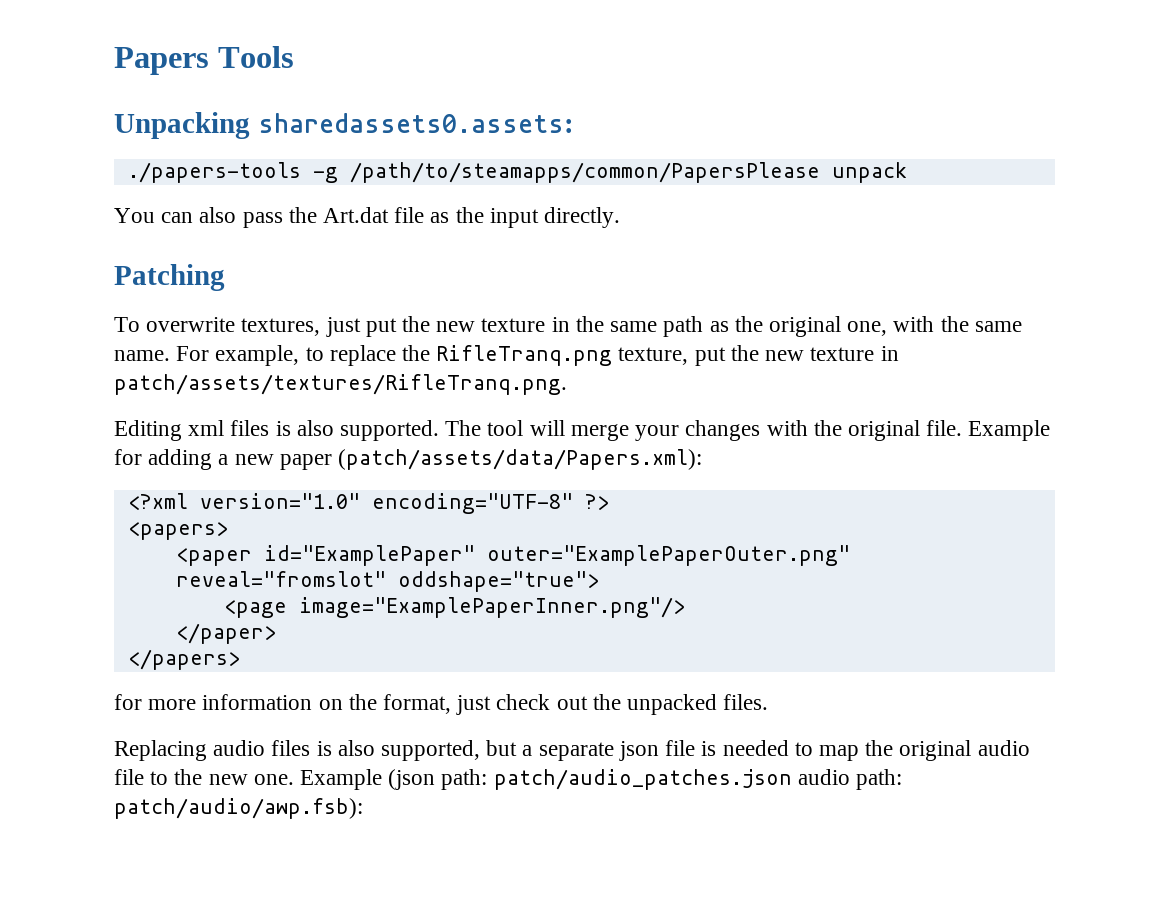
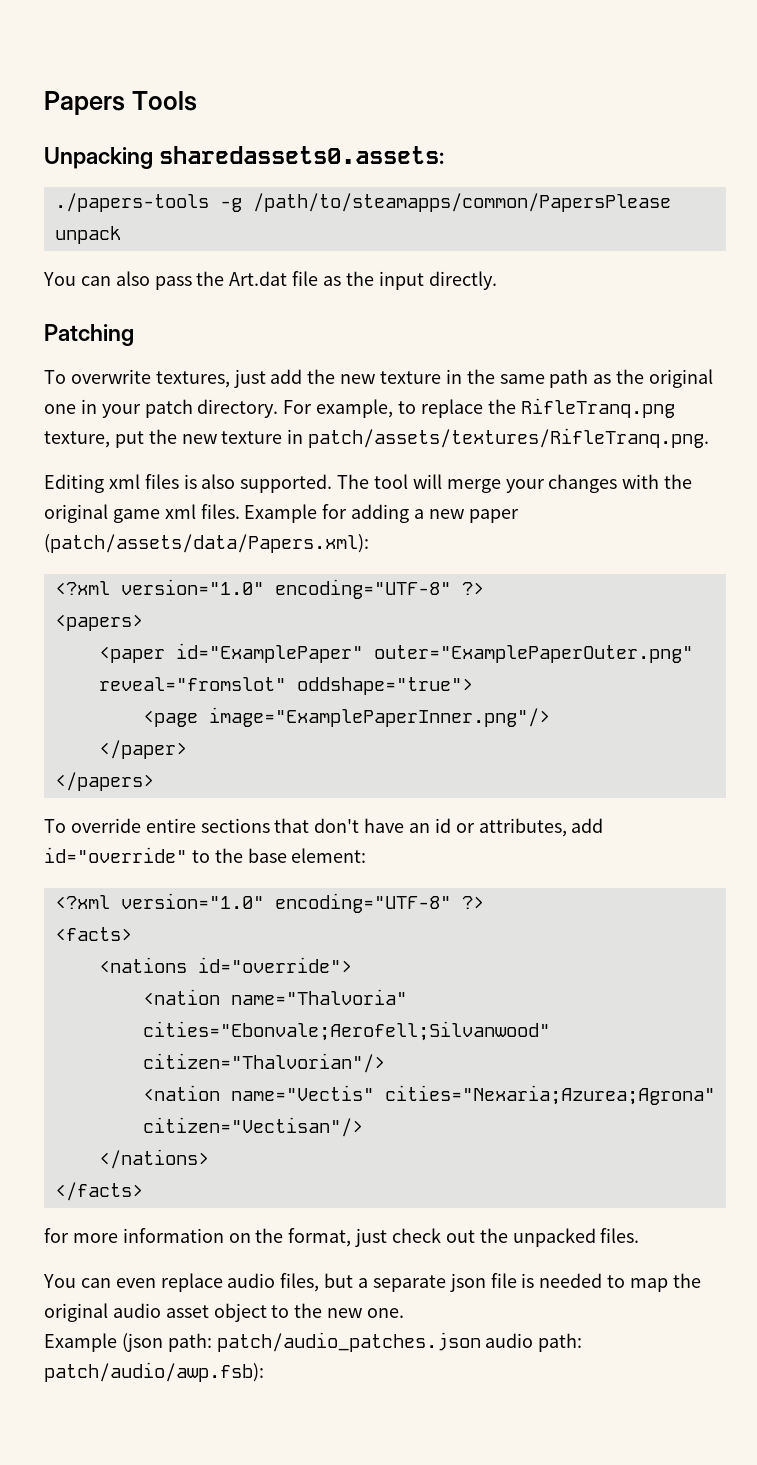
- To overwrite textures, just put the new texture in the same path as the original one, with the same name.
+ To overwrite textures, just add the new texture in the same path as the original one in your patch directory.
- The tool will merge your changes with the original file.
+ The tool will merge your changes with the original game xml files.
+ To override entire sections that don't have an id or attributes, add id="override" to the base element:
+ <?xml version="1.0" encoding="UTF-8" ?>
+ <facts>
+ <nations id="override">
+ <nation name="Thalvoria" cities="Ebonvale;Aerofell;Silvanwood" citizen="Thalvorian"/>
+ <nation name="Vectis" cities="Nexaria;Azurea;Agrona" citizen="Vectisan"/>
+ </nations>
+ </facts>
- Replacing audio files is also supported, but a separate json file is needed to map the original audio file to the new one. Example (json path: patch/audio_patches.json audio path: patch/audio/awp.fsb):
+ You can even replace audio files, but a separate json file is needed to map the original audio asset object to the new one.
+ Example (json path: patch/audio_patches.json audio path: patch/audio/awp.fsb):

